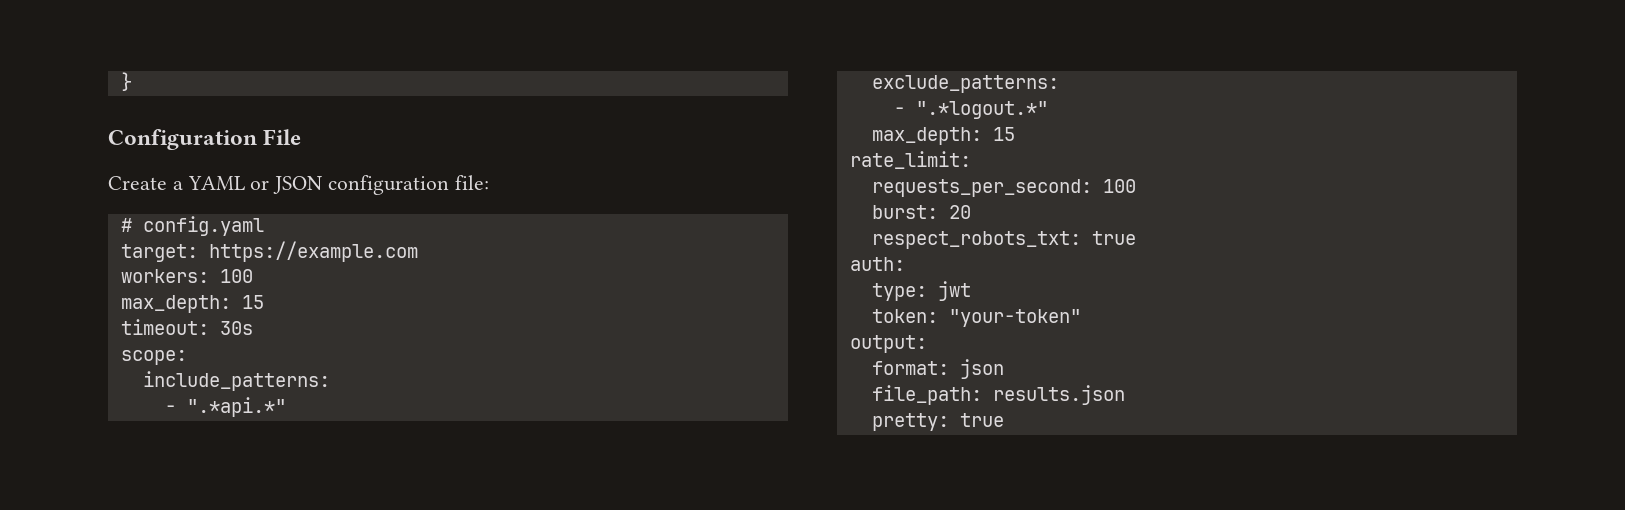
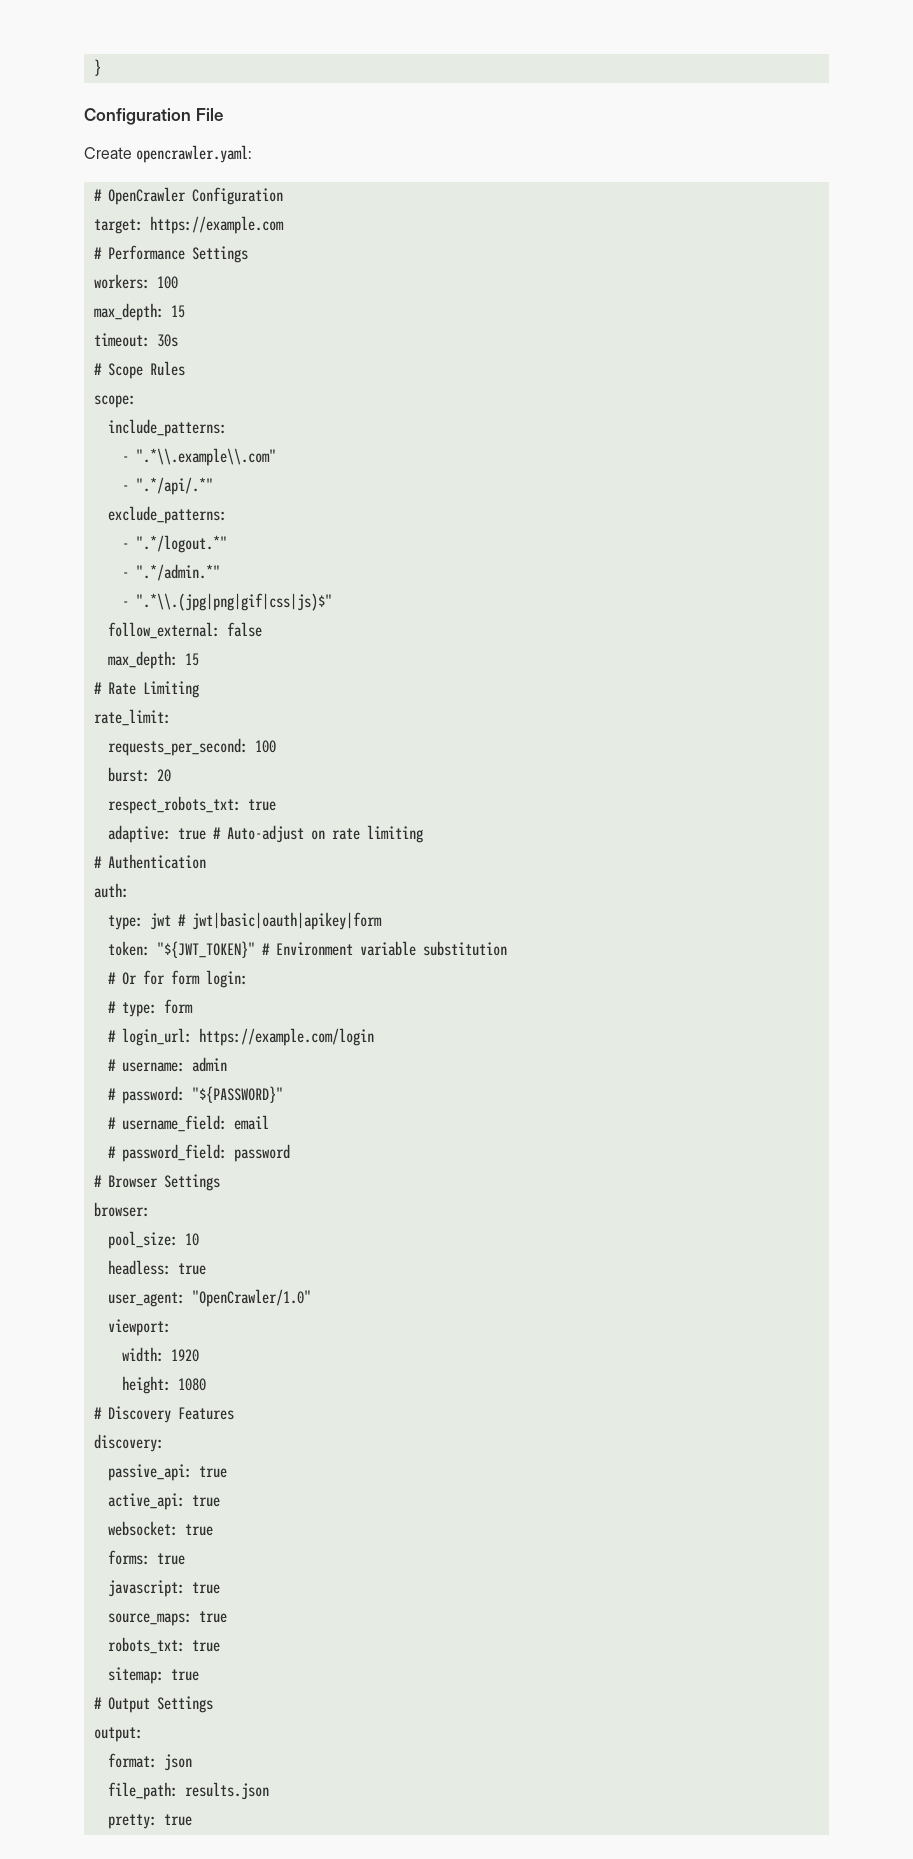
- Create a YAML or JSON configuration file:
- # config.yaml
+ Create opencrawler.yaml:
+ # OpenCrawler Configuration
+ # Performance Settings
+ # Scope Rules
- - ".*api.*"
+ - ".*\\.example\\.com"
+ - ".*/api/.*"
- - ".*logout.*"
+ - ".*/logout.*"
+ - ".*/admin.*"
+ - ".*\\.(jpg|png|gif|css|js)$"
+ follow_external: false
  max_depth: 15
+ # Rate Limiting
+ adaptive: true # Auto-adjust on rate limiting
+ # Authentication
- type: jwt
+ type: jwt # jwt|basic|oauth|apikey|form
- token: "your-token"
+ token: "${JWT_TOKEN}" # Environment variable substitution
+ # Or for form login:
+ # type: form
+ # login_url: https://example.com/login
+ # username: admin
+ # password: "${PASSWORD}"
+ # username_field: email
+ # password_field: password
+ # Browser Settings
+ browser:
+ pool_size: 10
+ headless: true
+ user_agent: "OpenCrawler/1.0"
+ viewport:
+ width: 1920
+ height: 1080
+ # Discovery Features
+ discovery:
+ passive_api: true
+ active_api: true
+ websocket: true
+ forms: true
+ javascript: true
+ source_maps: true
+ robots_txt: true
+ sitemap: true
+ # Output Settings

